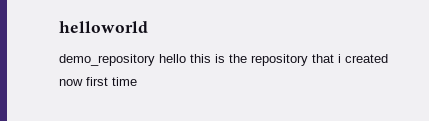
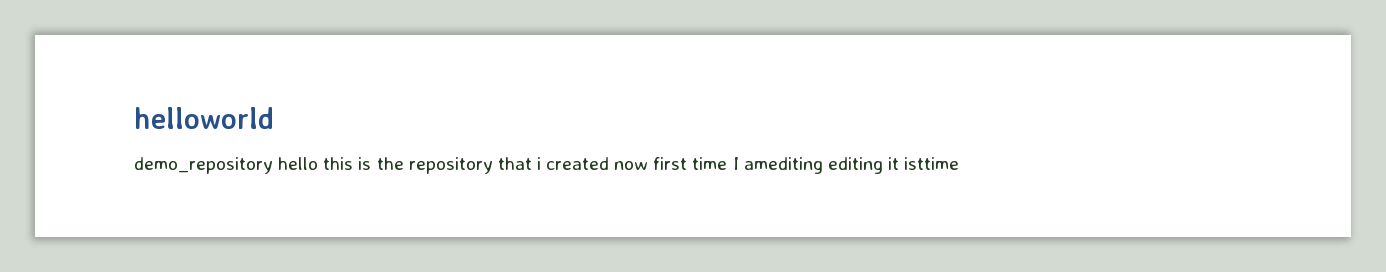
- demo_repository hello this is the repository that i created now first time
+ demo_repository hello this is the repository that i created now first time I amediting editing it isttime

